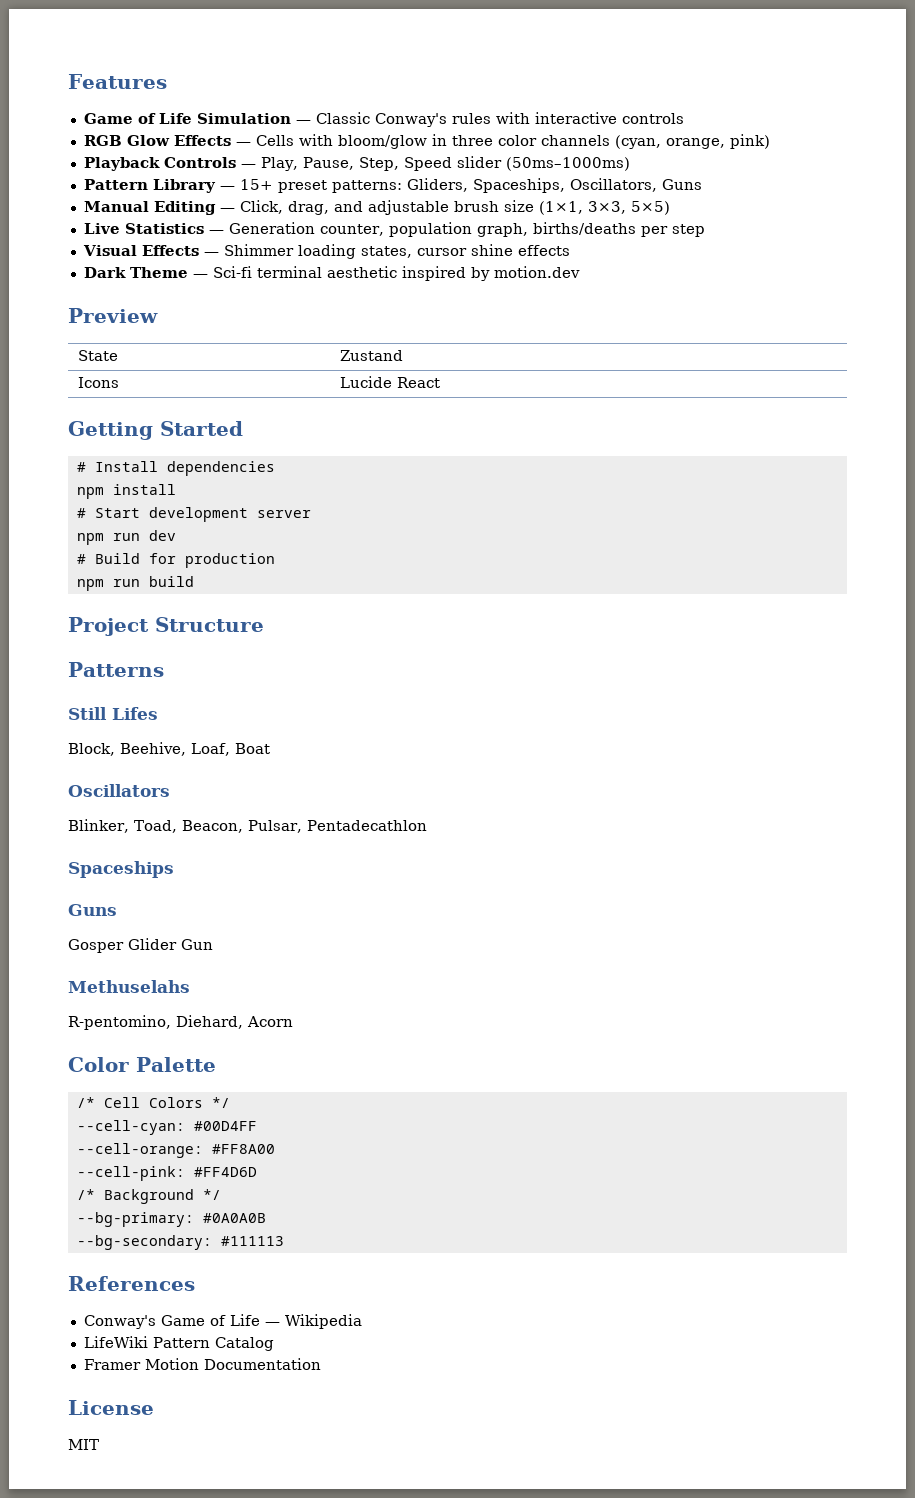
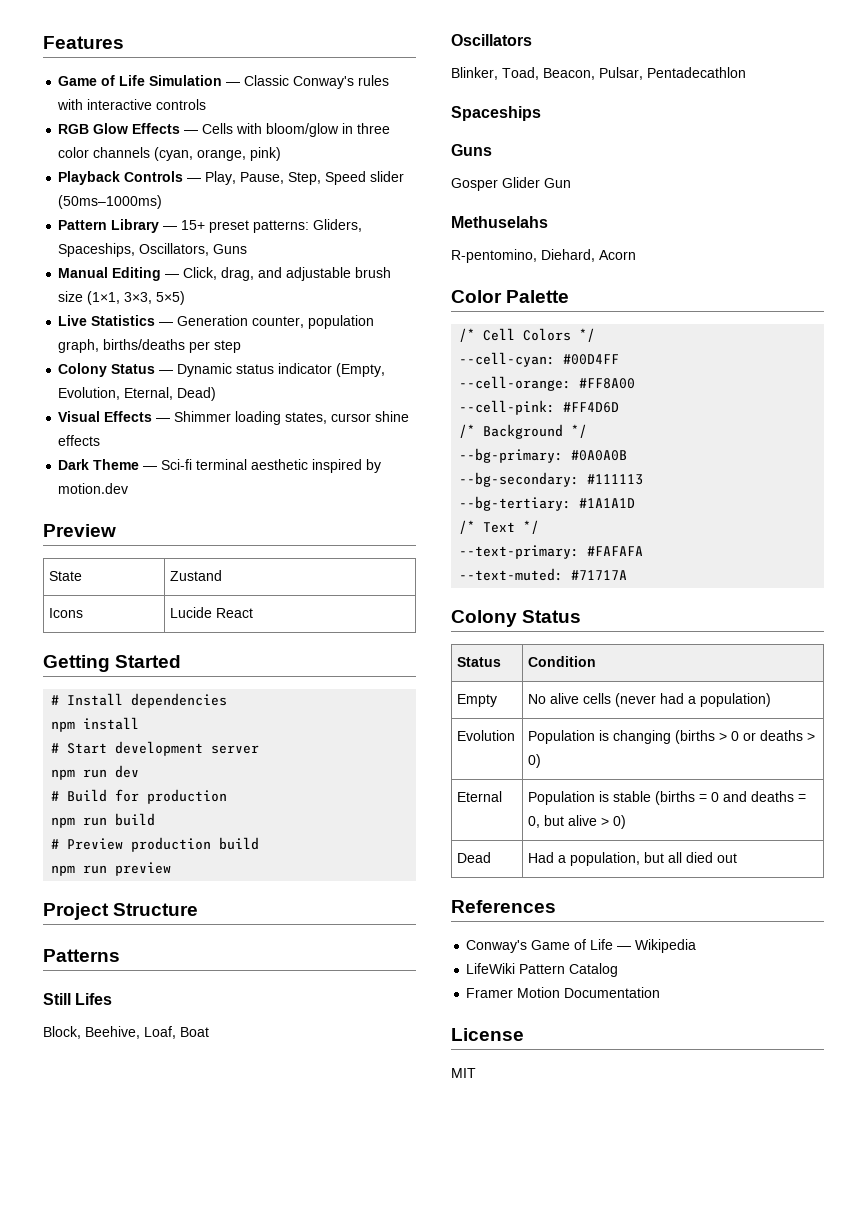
+ Colony Status — Dynamic status indicator (Empty, Evolution, Eternal, Dead)
+ # Preview production build
+ npm run preview
+ --bg-tertiary: #1A1A1D
+ /* Text */
+ --text-primary: #FAFAFA
+ --text-muted: #71717A
+ Colony Status
+ Status | Condition
+ Empty | No alive cells (never had a population)
+ Evolution | Population is changing (births > 0 or deaths > 0)
+ Eternal | Population is stable (births = 0 and deaths = 0, but alive > 0)
+ Dead | Had a population, but all died out

